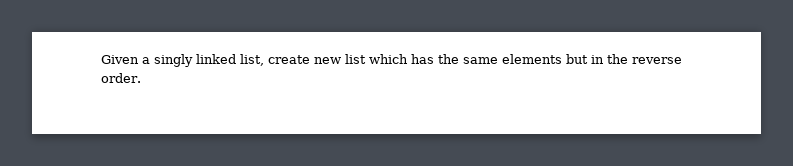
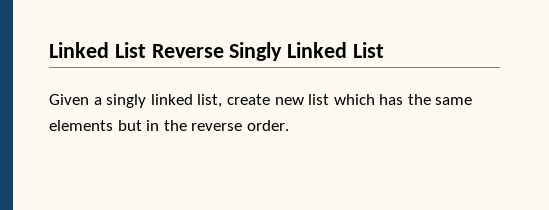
+ Linked List Reverse Singly Linked List

